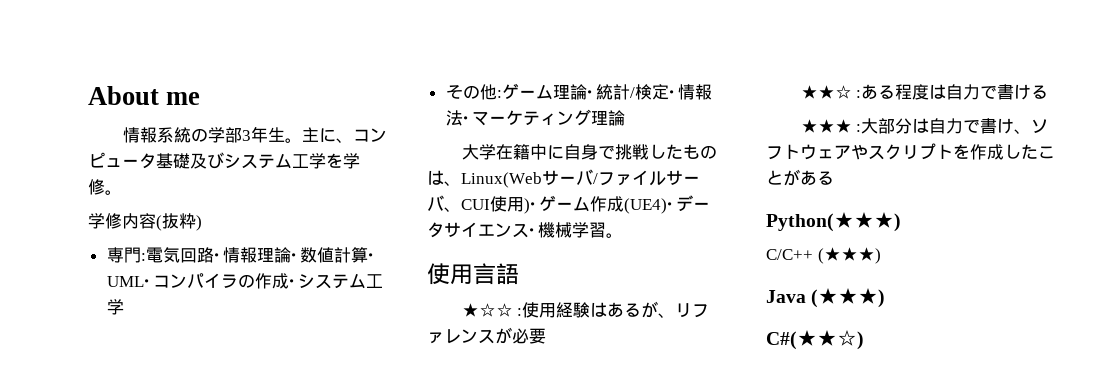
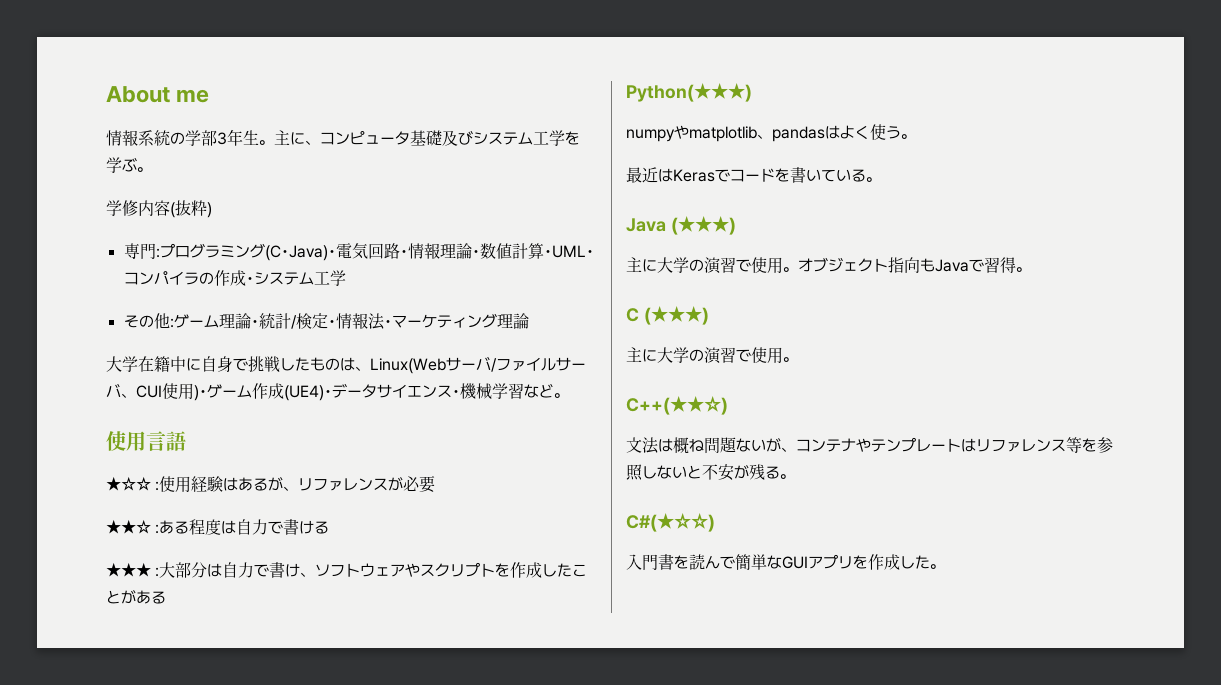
- 主に、コンピュータ基礎及びシステム工学を学修。
+ 主に、コンピュータ基礎及びシステム工学を学ぶ。
- 専門:電気回路･情報理論･数値計算･UML･コンパイラの作成･システム工学
+ 専門:プログラミング(C･Java)･電気回路･情報理論･数値計算･UML･コンパイラの作成･システム工学
- 大学在籍中に自身で挑戦したものは、Linux(Webサーバ/ファイルサーバ、CUI使用)･ゲーム作成(UE4)･データサイエンス･機械学習。
+ 大学在籍中に自身で挑戦したものは、Linux(Webサーバ/ファイルサーバ、CUI使用)･ゲーム作成(UE4)･データサイエンス･機械学習など。
- C/C++ (★★★)
+ numpyやmatplotlib、pandasはよく使う。
+ 最近はKerasでコードを書いている。
  Java (★★★)
- C#(★★☆)
+ 主に大学の演習で使用。オブジェクト指向もJavaで習得。
+ C (★★★)
+ 主に大学の演習で使用。
+ C++(★★☆)
+ 文法は概ね問題ないが、コンテナやテンプレートはリファレンス等を参照しないと不安が残る。
+ C#(★☆☆)
+ 入門書を読んで簡単なGUIアプリを作成した。

